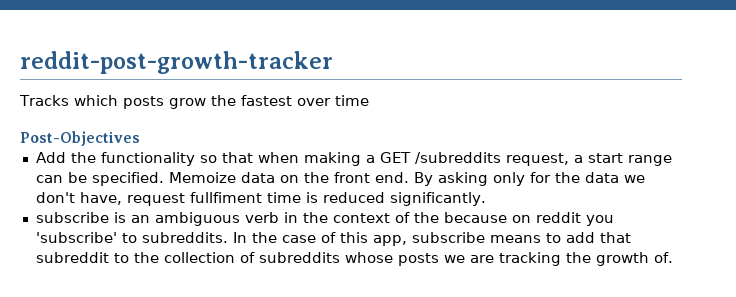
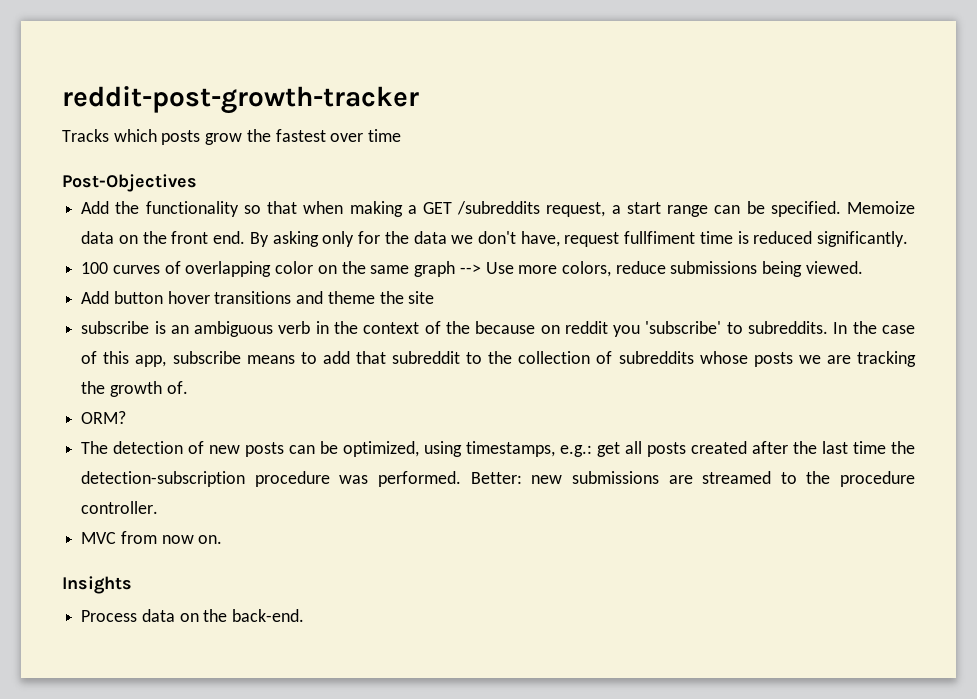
+ 100 curves of overlapping color on the same graph --> Use more colors, reduce submissions being viewed.
+ Add button hover transitions and theme the site
+ ORM?
+ The detection of new posts can be optimized, using timestamps, e.g.: get all posts created after the last time the detection-subscription procedure was performed. Better: new submissions are streamed to the procedure controller.
+ MVC from now on.
+ Insights
+ Process data on the back-end.

